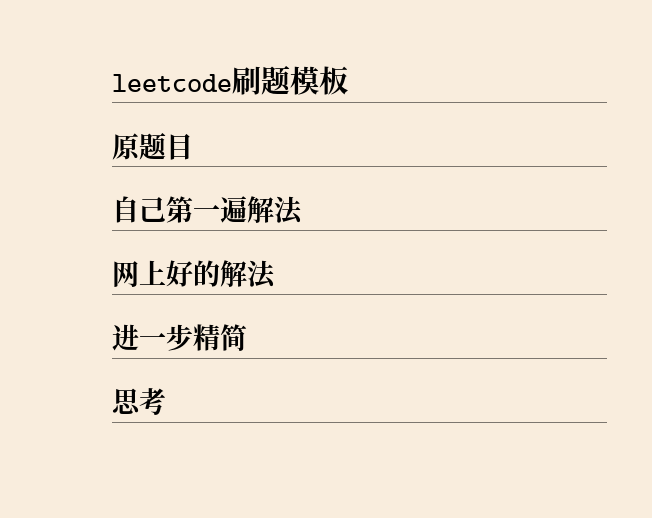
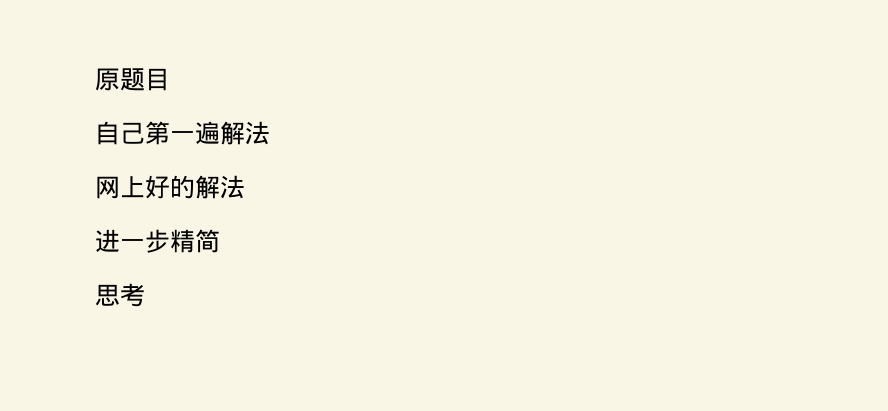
- leetcode刷题模板

